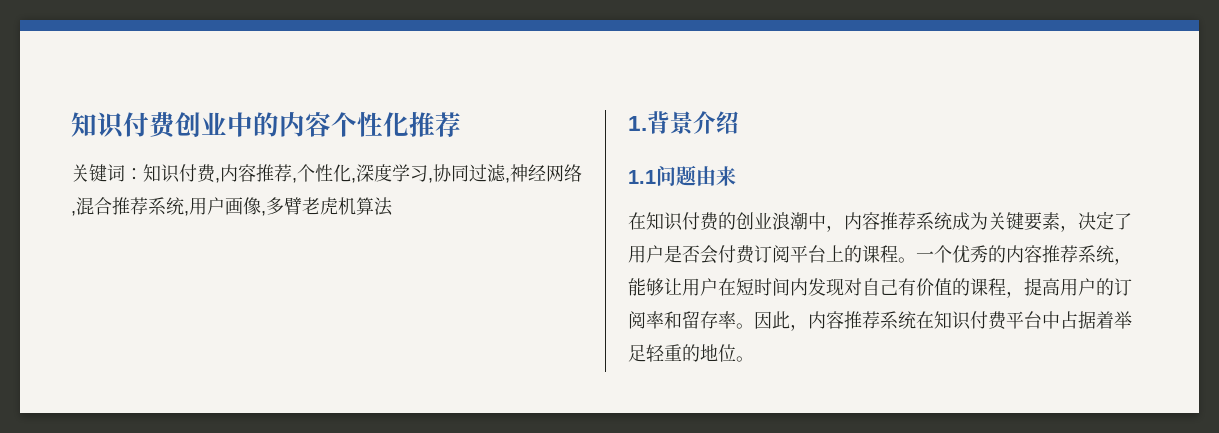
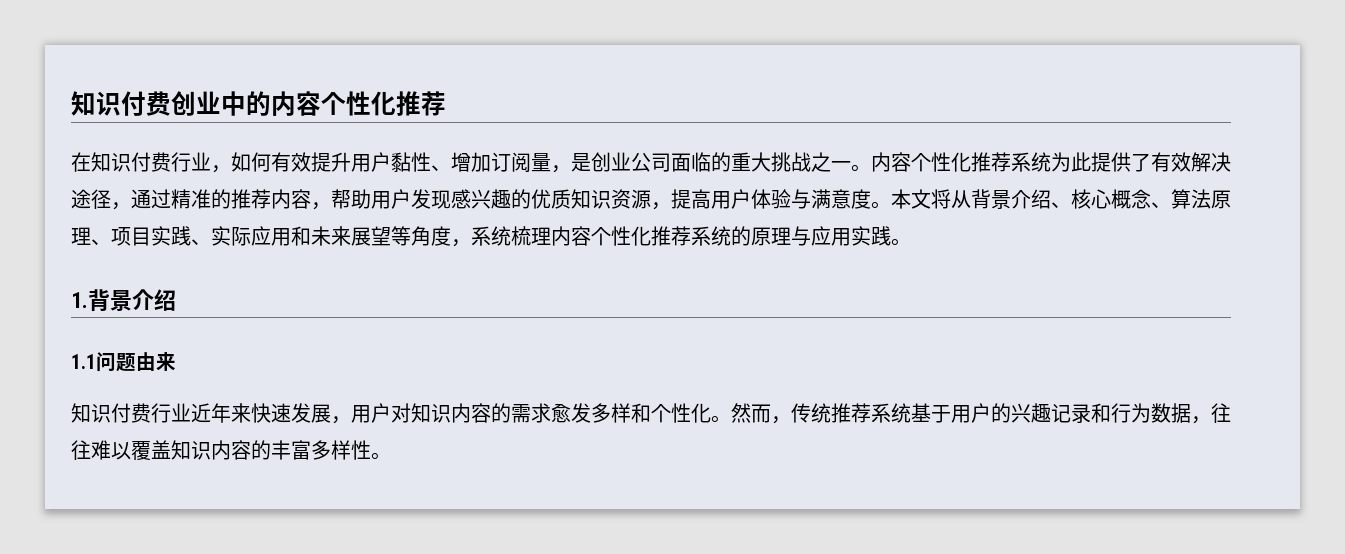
- 关键词：知识付费,内容推荐,个性化,深度学习,协同过滤,神经网络,混合推荐系统,用户画像,多臂老虎机算法
+ 在知识付费行业，如何有效提升用户黏性、增加订阅量，是创业公司面临的重大挑战之一。内容个性化推荐系统为此提供了有效解决途径，通过精准的推荐内容，帮助用户发现感兴趣的优质知识资源，提高用户体验与满意度。本文将从背景介绍、核心概念、算法原理、项目实践、实际应用和未来展望等角度，系统梳理内容个性化推荐系统的原理与应用实践。
- 在知识付费的创业浪潮中，内容推荐系统成为关键要素，决定了用户是否会付费订阅平台上的课程。一个优秀的内容推荐系统，能够让用户在短时间内发现对自己有价值的课程，提高用户的订阅率和留存率。因此，内容推荐系统在知识付费平台中占据着举足轻重的地位。
+ 知识付费行业近年来快速发展，用户对知识内容的需求愈发多样和个性化。然而，传统推荐系统基于用户的兴趣记录和行为数据，往往难以覆盖知识内容的丰富多样性。

